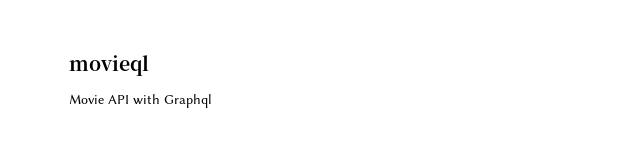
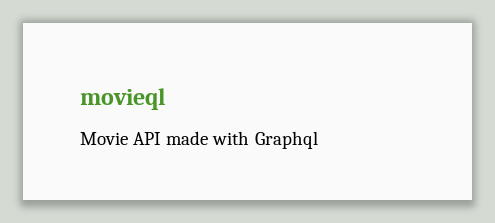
- Movie API with Graphql
+ Movie API made with Graphql

